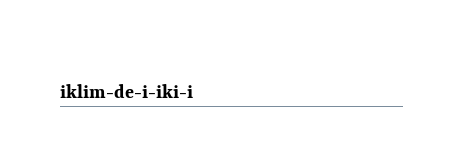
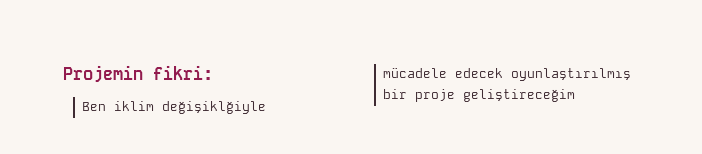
- iklim-de-i-iki-i
+ Projemin fikri:
+ Ben iklim değişiklğiyle mücadele edecek oyunlaştırılmış bir proje geliştireceğim

